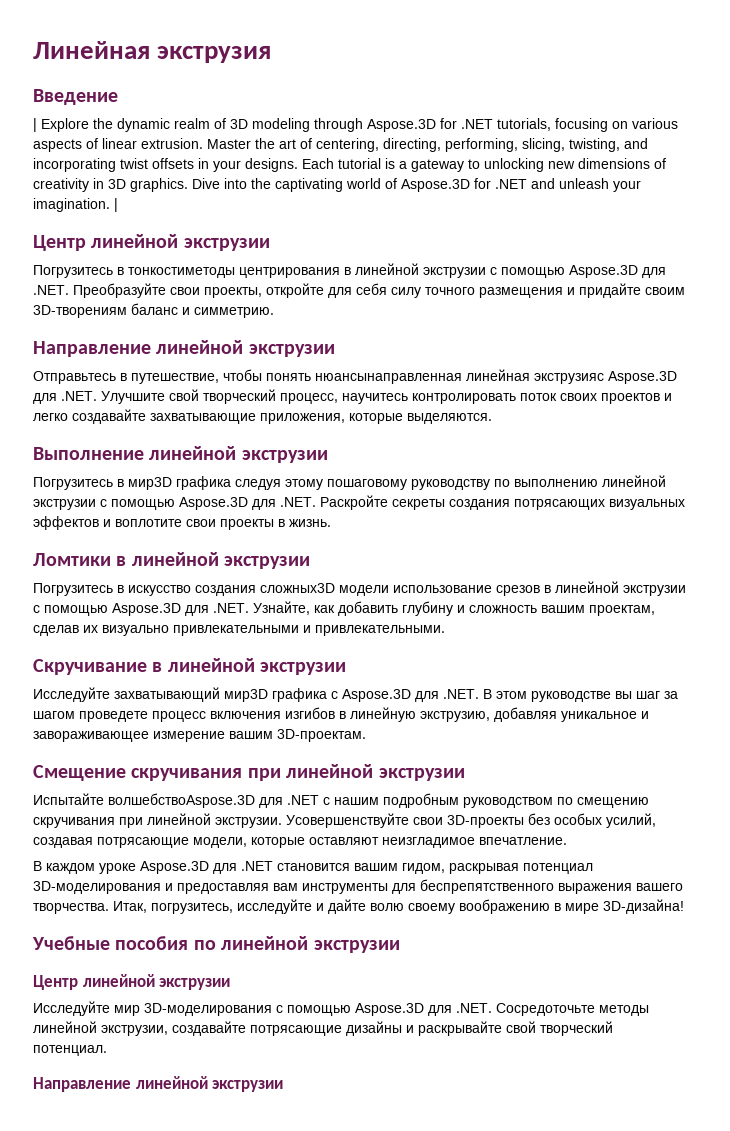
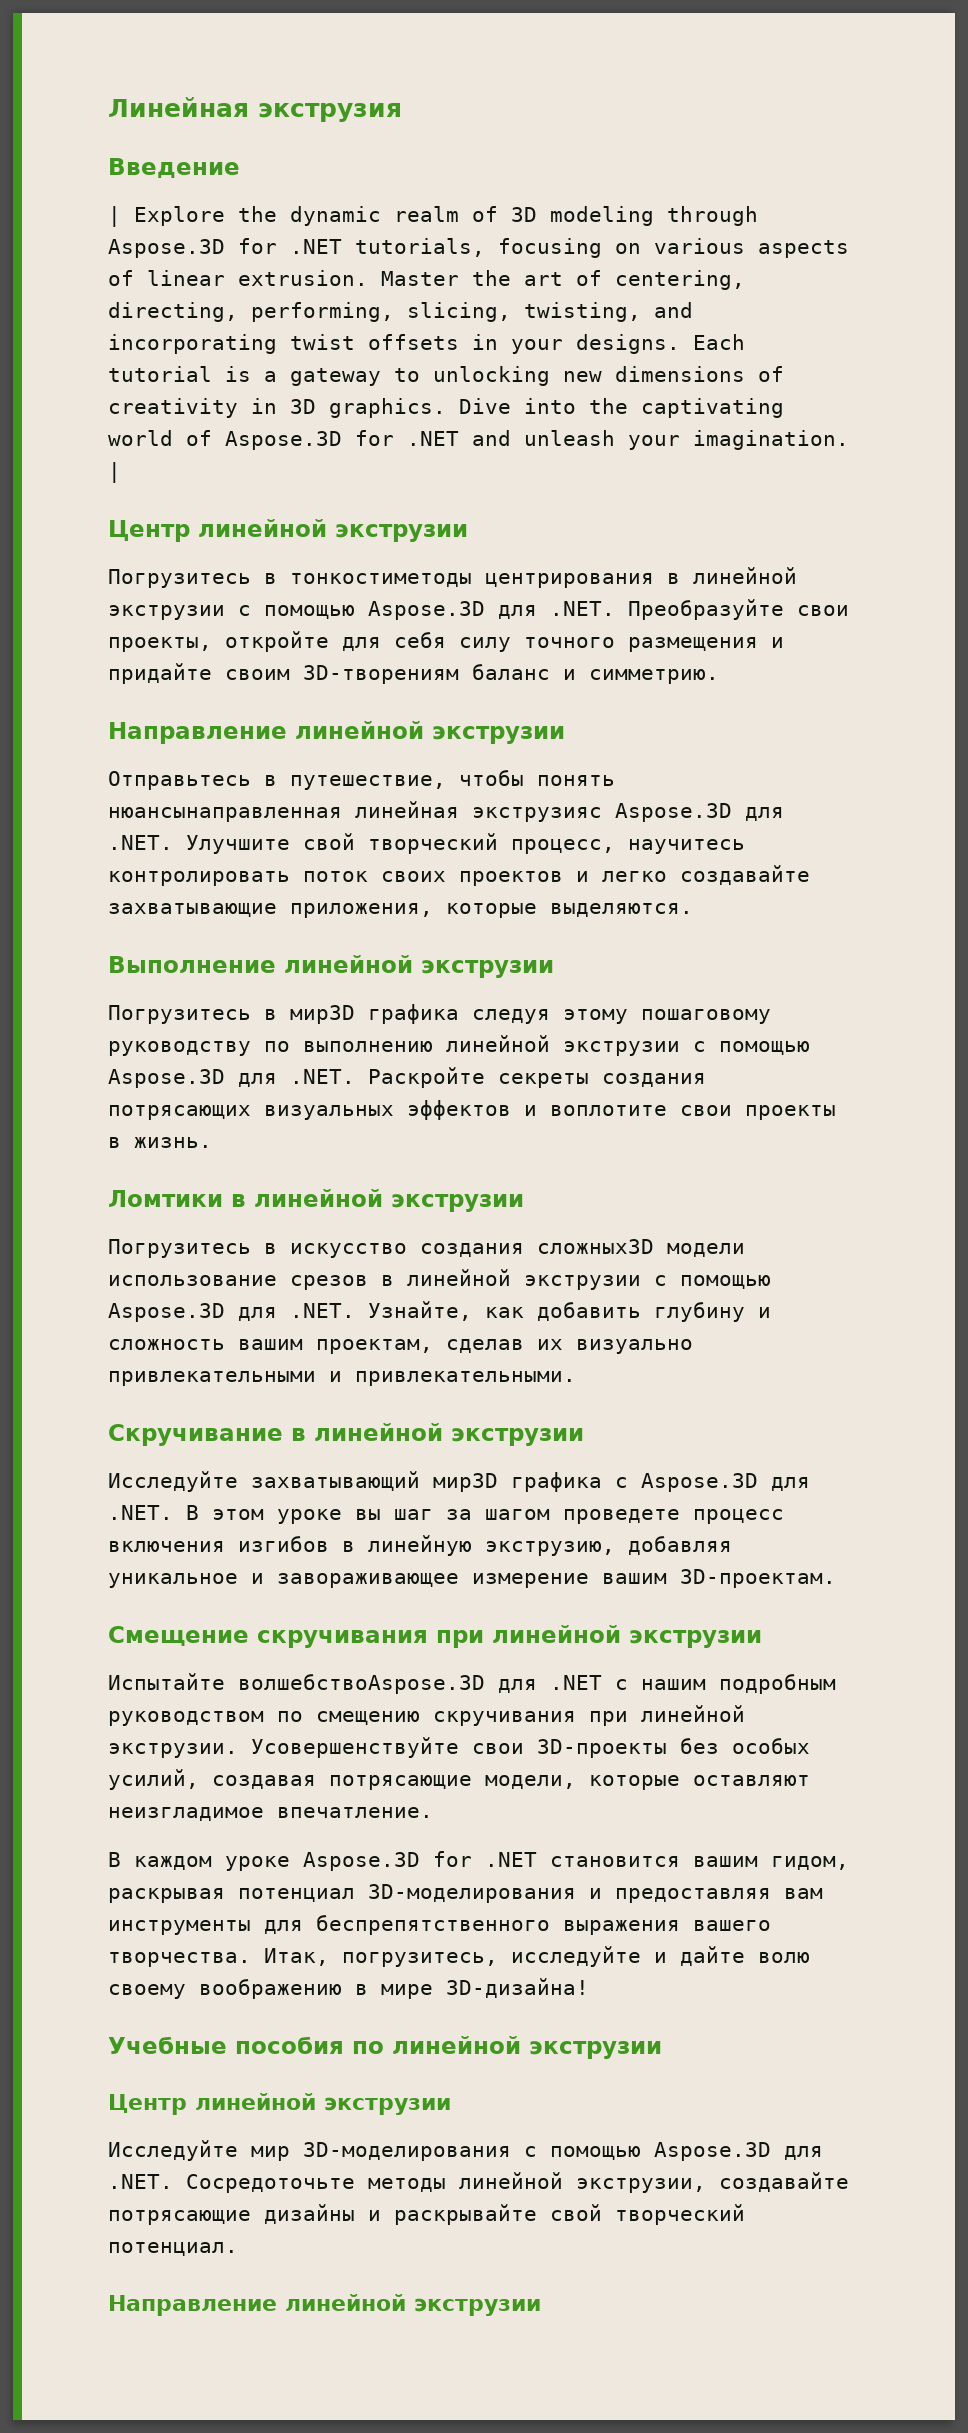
- Исследуйте захватывающий мир3D графика с Aspose.3D для .NET. В этом руководстве вы шаг за шагом проведете процесс включения изгибов в линейную экструзию, добавляя уникальное и завораживающее измерение вашим 3D-проектам.
+ Исследуйте захватывающий мир3D графика с Aspose.3D для .NET. В этом уроке вы шаг за шагом проведете процесс включения изгибов в линейную экструзию, добавляя уникальное и завораживающее измерение вашим 3D-проектам.
- В каждом уроке Aspose.3D для .NET становится вашим гидом, раскрывая потенциал 3D-моделирования и предоставляя вам инструменты для беспрепятственного выражения вашего творчества.
+ В каждом уроке Aspose.3D for .NET становится вашим гидом, раскрывая потенциал 3D-моделирования и предоставляя вам инструменты для беспрепятственного выражения вашего творчества.

